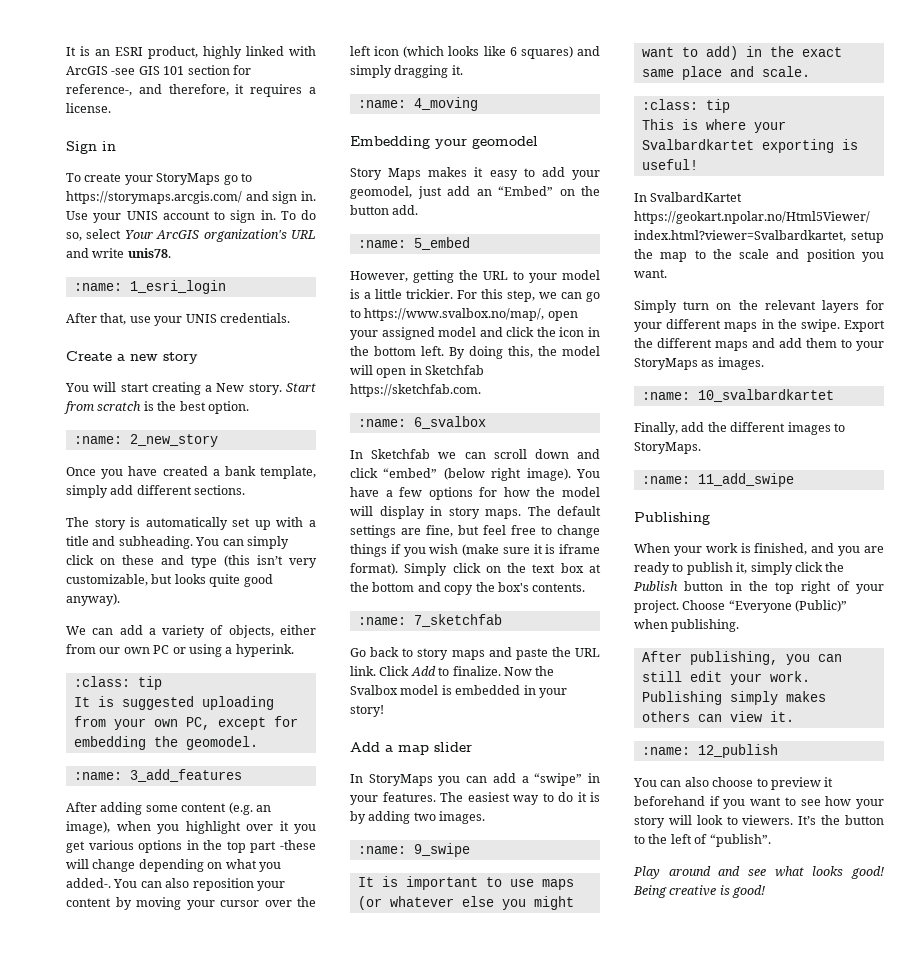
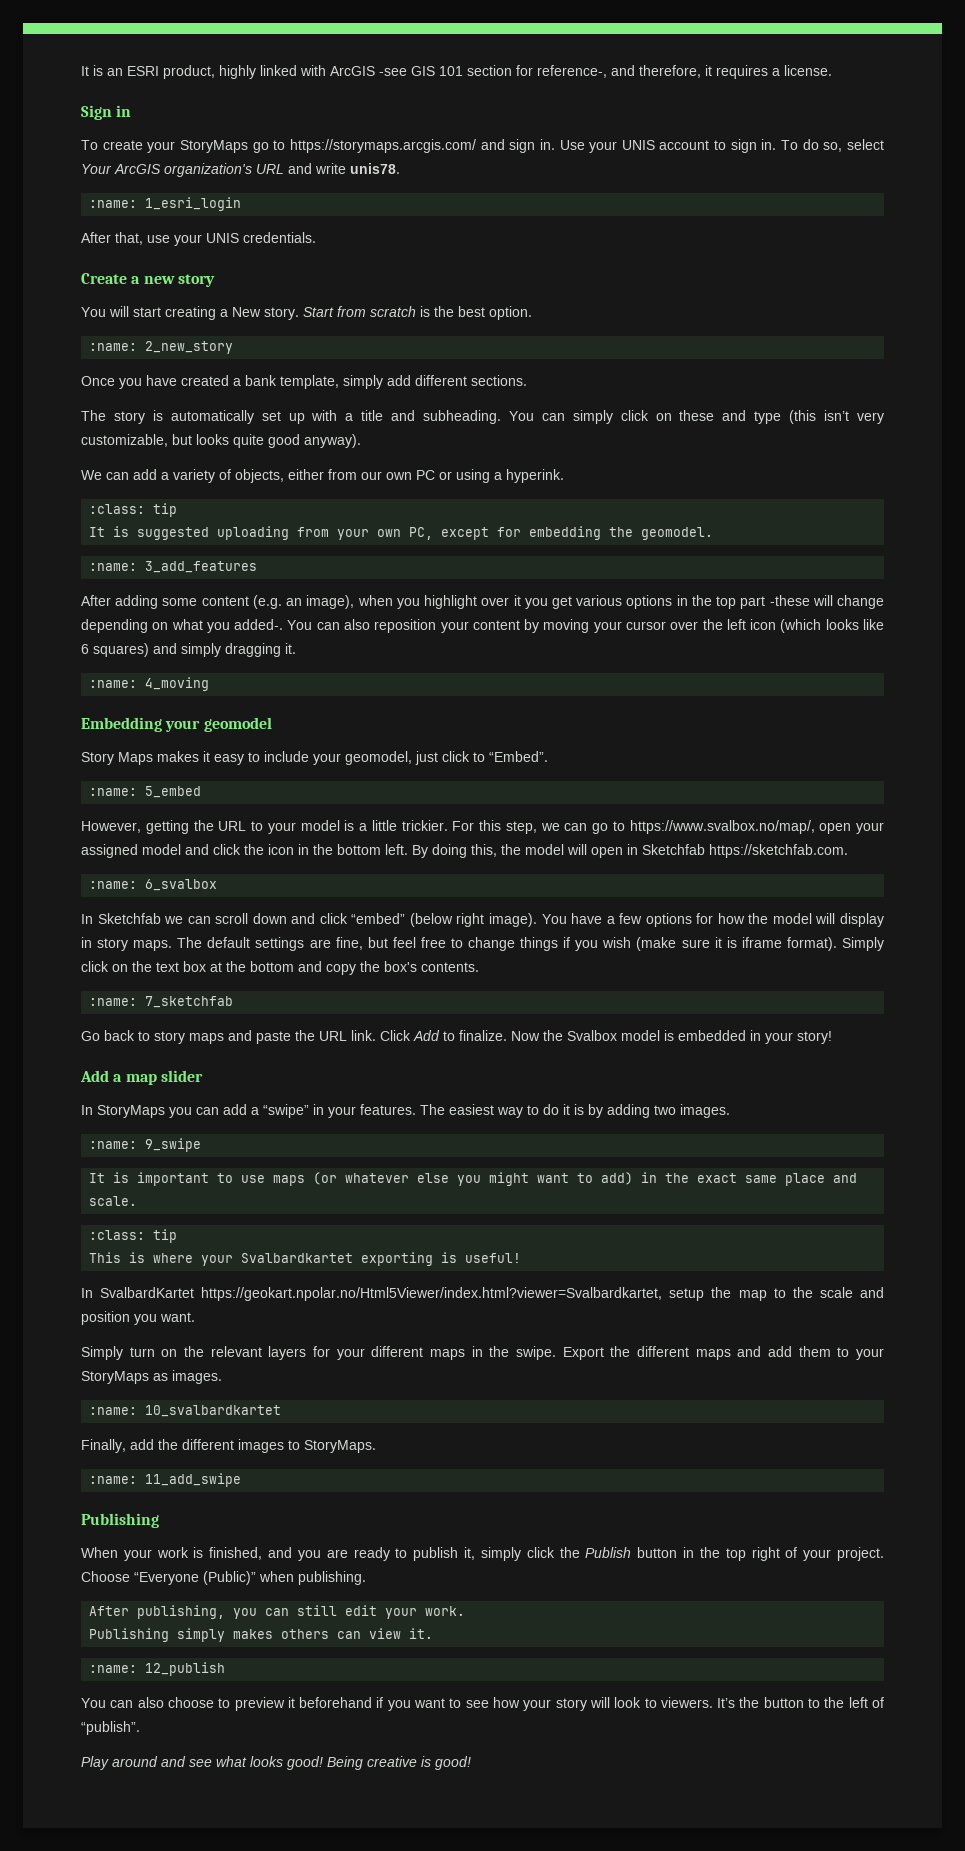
- Story Maps makes it easy to add your geomodel, just add an “Embed” on the button add.
+ Story Maps makes it easy to include your geomodel, just click to “Embed”.

